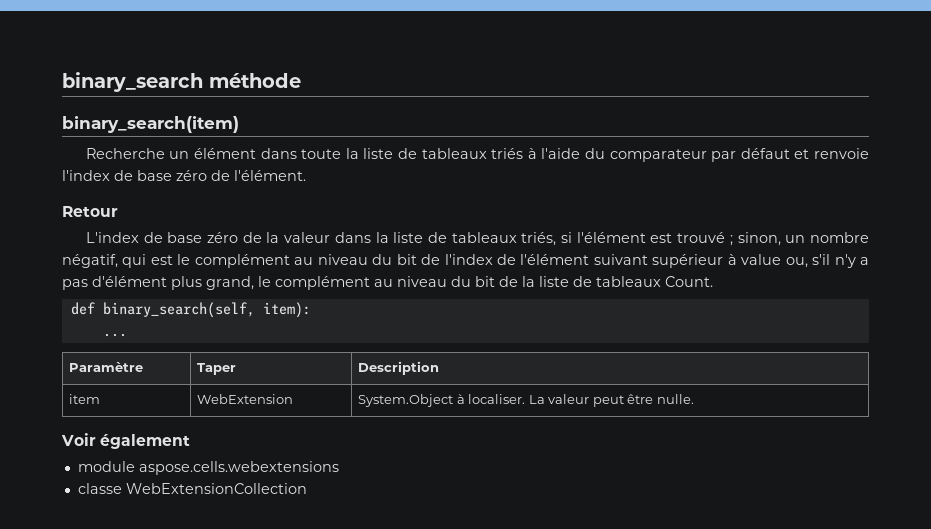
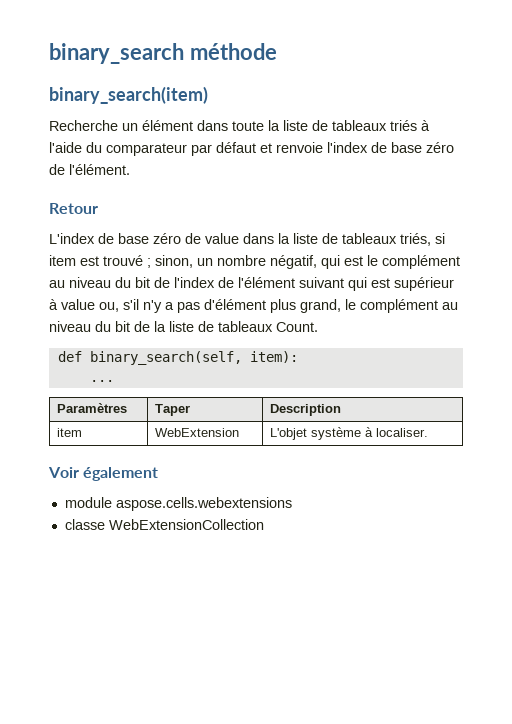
- L'index de base zéro de la valeur dans la liste de tableaux triés, si l'élément est trouvé ; sinon, un nombre négatif, qui est le complément au niveau du bit de l'index de l'élément suivant supérieur à value ou, s'il n'y a pas d'élément plus grand, le complément au niveau du bit de la liste de tableaux Count.
+ L'index de base zéro de value dans la liste de tableaux triés, si item est trouvé ; sinon, un nombre négatif, qui est le complément au niveau du bit de l'index de l'élément suivant qui est supérieur à value ou, s'il n'y a pas d'élément plus grand, le complément au niveau du bit de la liste de tableaux Count.
- Paramètre | Taper | Description
+ Paramètres | Taper | Description
- item | WebExtension | System.Object à localiser. La valeur peut être nulle.
+ item | WebExtension | L'objet système à localiser.

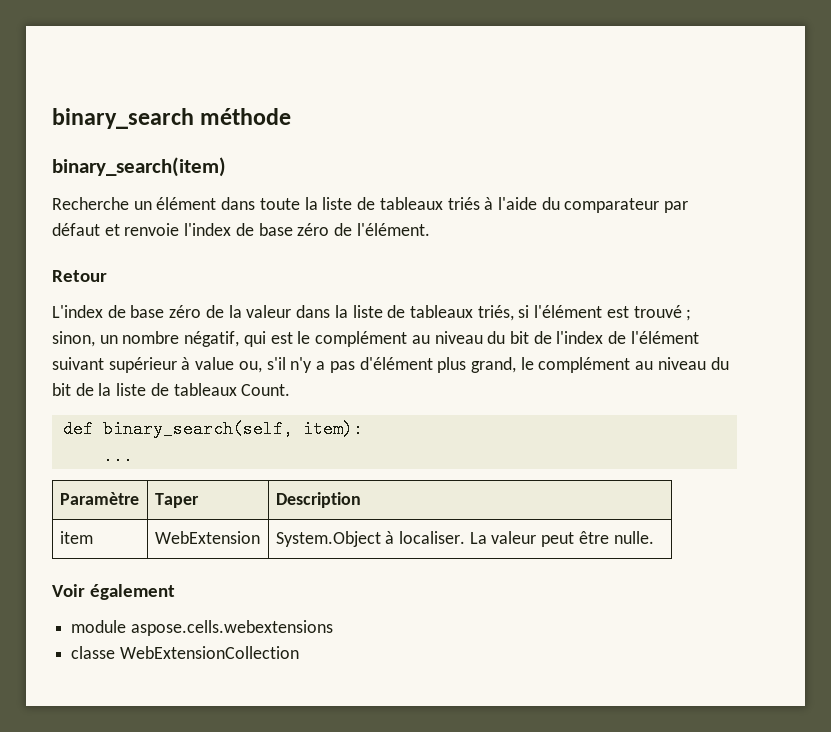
- L'index de base zéro de value dans la liste de tableaux triés, si item est trouvé ; sinon, un nombre négatif, qui est le complément au niveau du bit de l'index de l'élément suivant qui est supérieur à value ou, s'il n'y a pas d'élément plus grand, le complément au niveau du bit de la liste de tableaux Count.
+ L'index de base zéro de la valeur dans la liste de tableaux triés, si l'élément est trouvé ; sinon, un nombre négatif, qui est le complément au niveau du bit de l'index de l'élément suivant supérieur à value ou, s'il n'y a pas d'élément plus grand, le complément au niveau du bit de la liste de tableaux Count.
- Paramètres | Taper | Description
+ Paramètre | Taper | Description
- item | WebExtension | L'objet système à localiser.
+ item | WebExtension | System.Object à localiser. La valeur peut être nulle.

